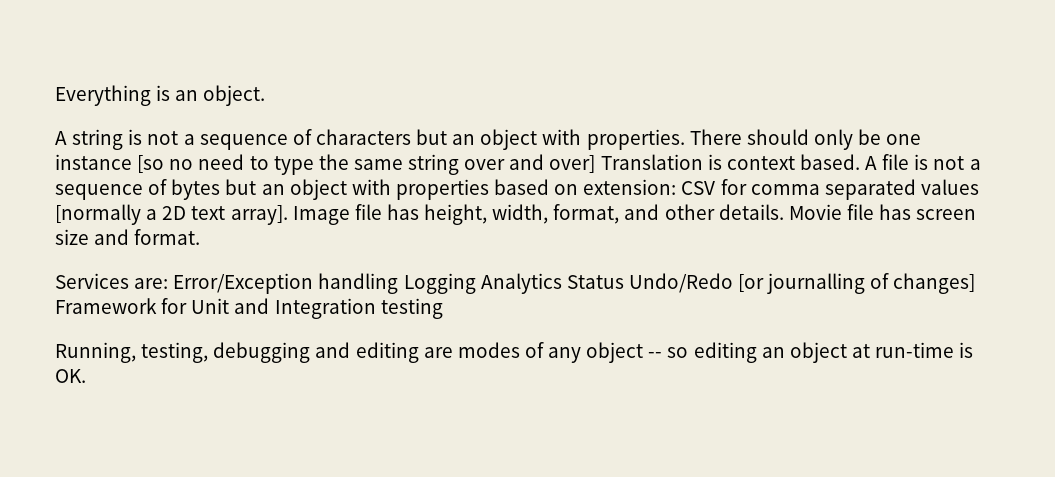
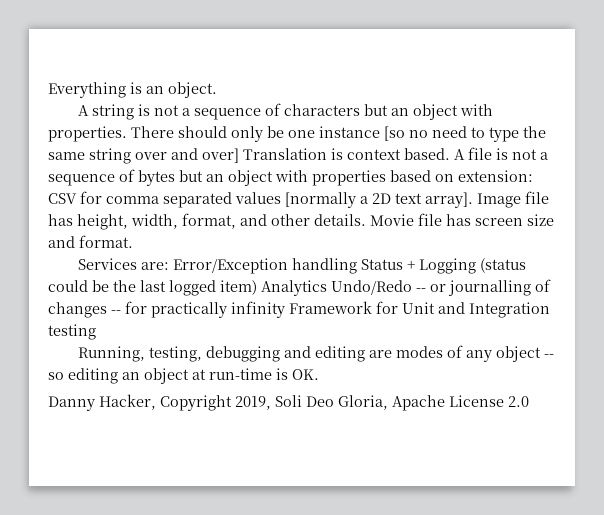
- Services are: Error/Exception handling Logging Analytics Status Undo/Redo [or journalling of changes] Framework for Unit and Integration testing
+ Services are: Error/Exception handling Status + Logging (status could be the last logged item) Analytics Undo/Redo -- or journalling of changes -- for practically infinity Framework for Unit and Integration testing
+ Danny Hacker, Copyright 2019, Soli Deo Gloria, Apache License 2.0

